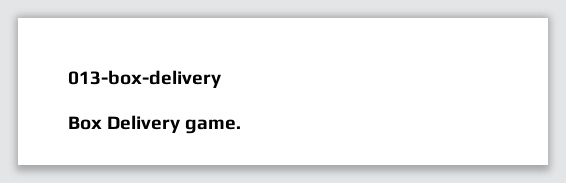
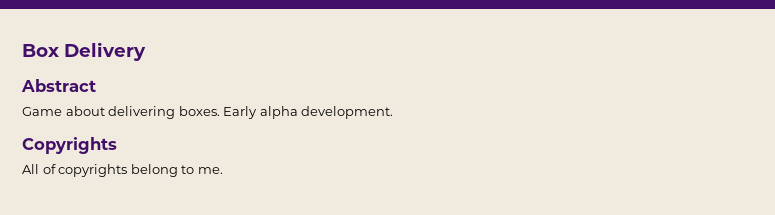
- 013-box-delivery
- Box Delivery game.
+ Box Delivery
+ Abstract
+ Game about delivering boxes. Early alpha development.
+ Copyrights
+ All of copyrights belong to me.

